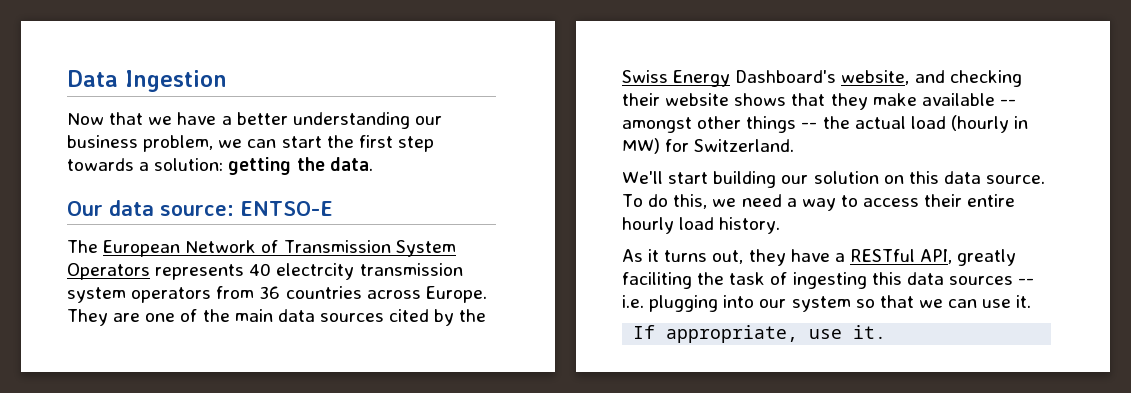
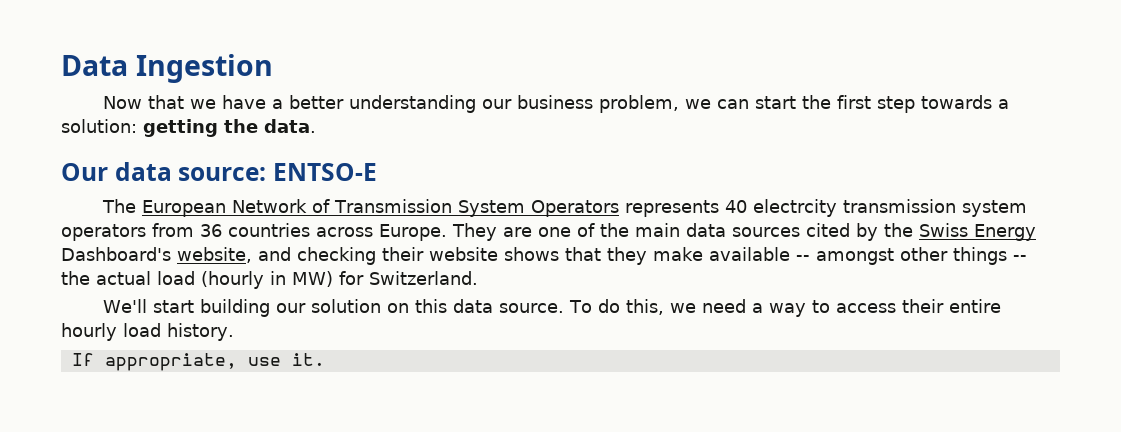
- As it turns out, they have a RESTful API, greatly faciliting the task of ingesting this data sources -- i.e. plugging into our system so that we can use it.

